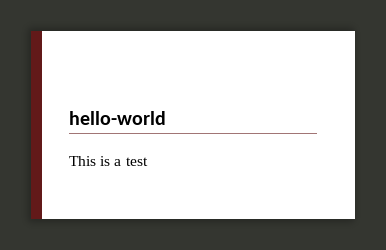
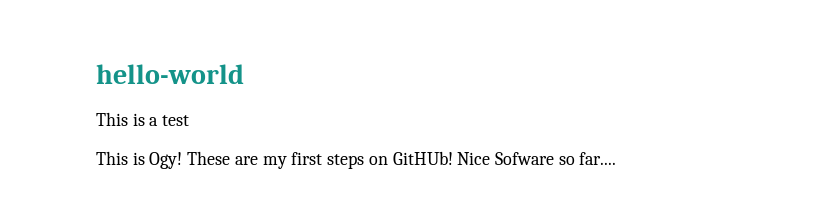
+ This is Ogy! These are my first steps on GitHUb! Nice Sofware so far....

